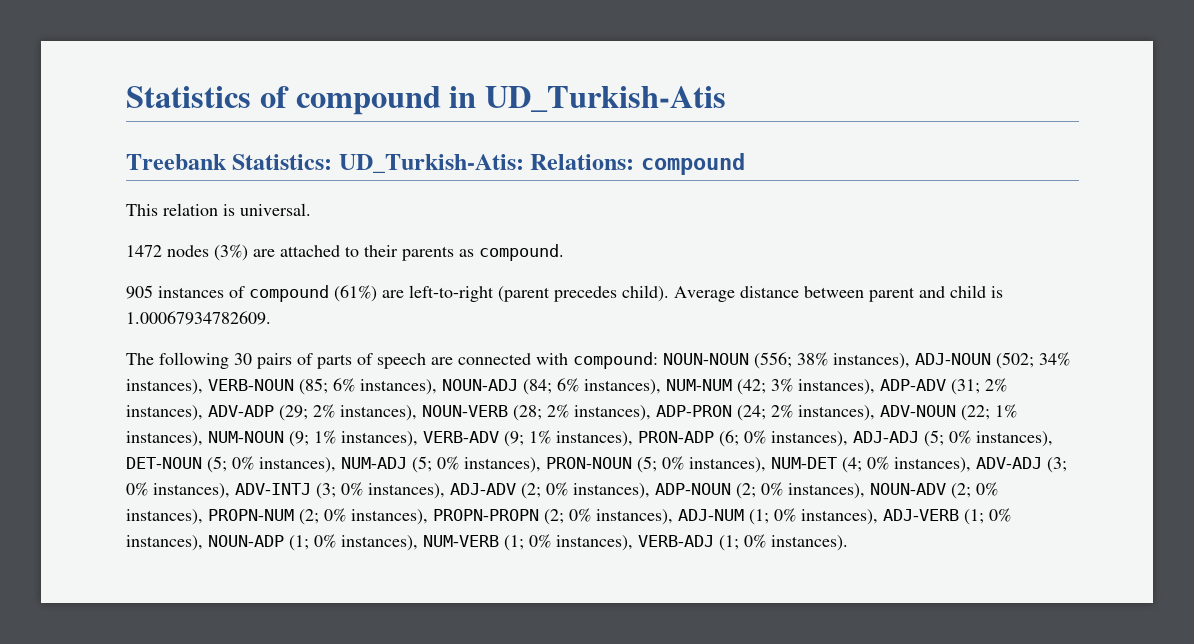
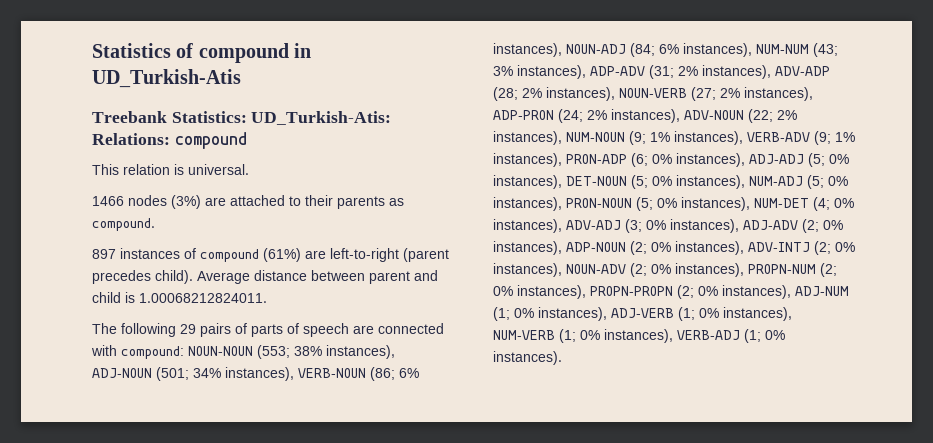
- 1472 nodes (3%) are attached to their parents as compound.
+ 1466 nodes (3%) are attached to their parents as compound.
- 905 instances of compound (61%) are left-to-right (parent precedes child).
+ 897 instances of compound (61%) are left-to-right (parent precedes child).
- Average distance between parent and child is 1.00067934782609.
+ Average distance between parent and child is 1.00068212824011.
- The following 30 pairs of parts of speech are connected with compound:
+ The following 29 pairs of parts of speech are connected with compound:
- NOUN-NOUN (556;
+ NOUN-NOUN (553;
- 38% instances), ADJ-NOUN (502;
+ 38% instances), ADJ-NOUN (501;
- 34% instances), VERB-NOUN (85;
+ 34% instances), VERB-NOUN (86;
- 6% instances), NUM-NUM (42;
+ 6% instances), NUM-NUM (43;
- 2% instances), ADV-ADP (29;
+ 2% instances), ADV-ADP (28;
- 2% instances), NOUN-VERB (28;
+ 2% instances), NOUN-VERB (27;
- 1% instances), NUM-NOUN (9;
+ 2% instances), NUM-NOUN (9;
- 0% instances), ADV-INTJ (3; 0% instances), ADJ-ADV (2;
+ 0% instances), ADJ-ADV (2;
- 0% instances), NOUN-ADV (2;
+ 0% instances), ADV-INTJ (2; 0% instances), NOUN-ADV (2;
- 0% instances), NOUN-ADP (1; 0% instances), NUM-VERB (1;
+ 0% instances), NUM-VERB (1;

